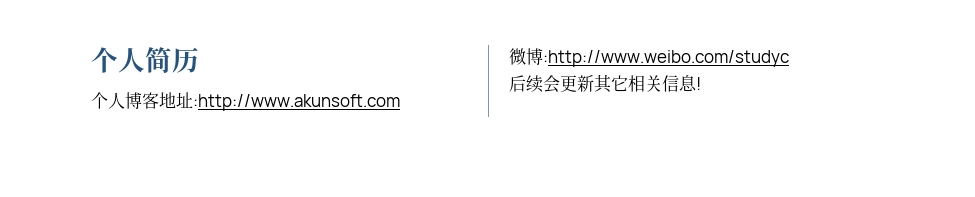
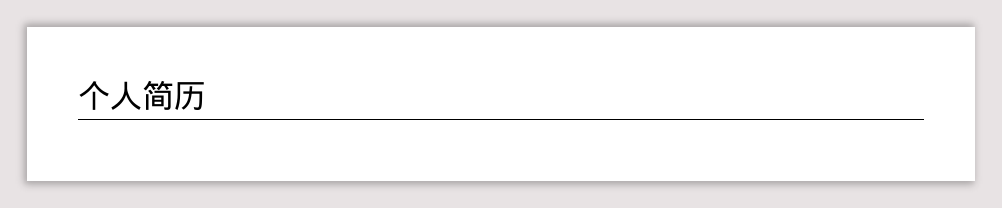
- 个人博客地址:http://www.akunsoft.com
- 微博:http://www.weibo.com/studyc
- 后续会更新其它相关信息!

